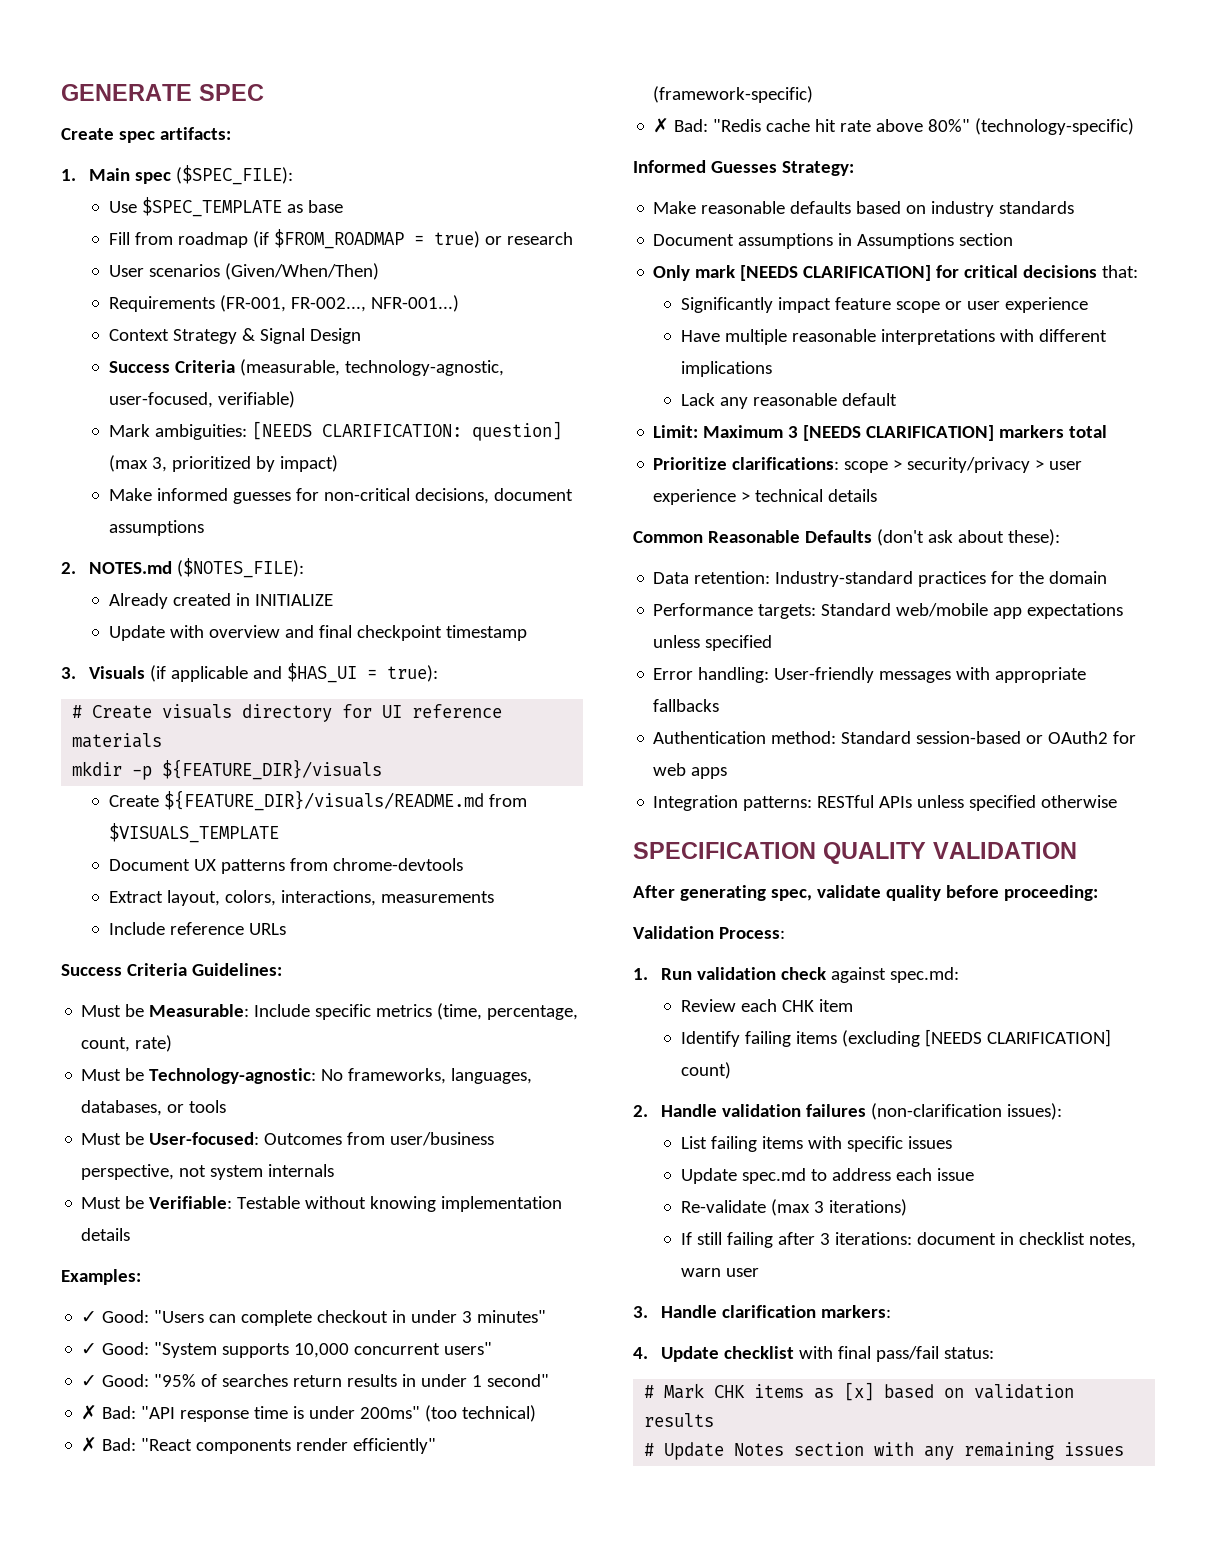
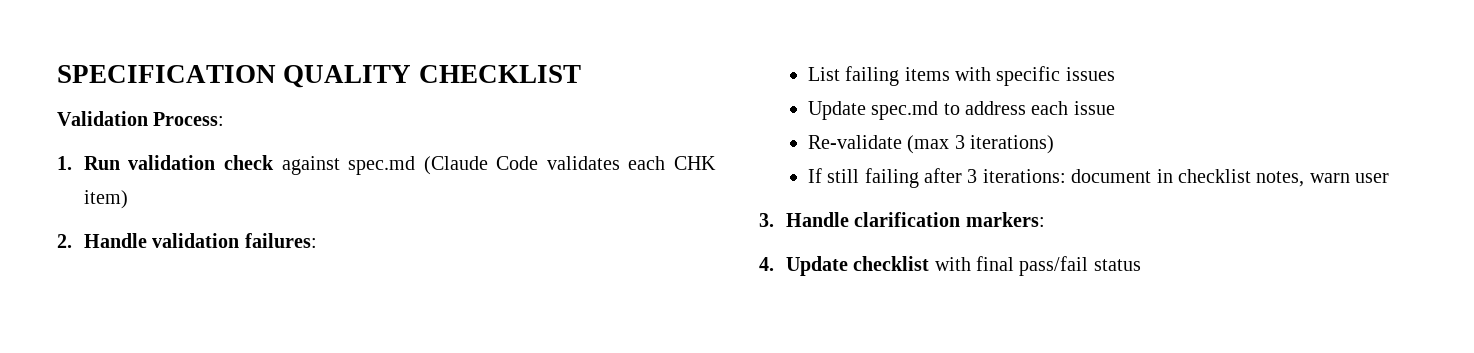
- GENERATE SPEC
- Create spec artifacts:
- 1. Main spec ($SPEC_FILE):
- Use $SPEC_TEMPLATE as base
- Fill from roadmap (if $FROM_ROADMAP = true) or research
- User scenarios (Given/When/Then)
- Requirements (FR-001, FR-002..., NFR-001...)
- Context Strategy & Signal Design
- Success Criteria (measurable, technology-agnostic, user-focused, verifiable)
- Mark ambiguities: [NEEDS CLARIFICATION: question] (max 3, prioritized by impact)
- Make informed guesses for non-critical decisions, document assumptions
- 2. NOTES.md ($NOTES_FILE):
- Already created in INITIALIZE
- Update with overview and final checkpoint timestamp
- 3. Visuals (if applicable and $HAS_UI = true):
- # Create visuals directory for UI reference materials
- mkdir -p ${FEATURE_DIR}/visuals
- Create ${FEATURE_DIR}/visuals/README.md from $VISUALS_TEMPLATE
- Document UX patterns from chrome-devtools
- Extract layout, colors, interactions, measurements
- Include reference URLs
- Success Criteria Guidelines:
- Must be Measurable: Include specific metrics (time, percentage, count, rate)
- Must be Technology-agnostic: No frameworks, languages, databases, or tools
- Must be User-focused: Outcomes from user/business perspective, not system internals
- Must be Verifiable: Testable without knowing implementation details
- Examples:
- ✓ Good: "Users can complete checkout in under 3 minutes"
- ✓ Good: "System supports 10,000 concurrent users"
- ✓ Good: "95% of searches return results in under 1 second"
- ✗ Bad: "API response time is under 200ms" (too technical)
- ✗ Bad: "React components render efficiently" (framework-specific)
- ✗ Bad: "Redis cache hit rate above 80%" (technology-specific)
- Informed Guesses Strategy:
- Make reasonable defaults based on industry standards
- Document assumptions in Assumptions section
- Only mark [NEEDS CLARIFICATION] for critical decisions that:
- Significantly impact feature scope or user experience
- Have multiple reasonable interpretations with different implications
- Lack any reasonable default
- Limit: Maximum 3 [NEEDS CLARIFICATION] markers total
- Prioritize clarifications: scope > security/privacy > user experience > technical details
- Common Reasonable Defaults (don't ask about these):
- Data retention: Industry-standard practices for the domain
- Performance targets: Standard web/mobile app expectations unless specified
- Error handling: User-friendly messages with appropriate fallbacks
- Authentication method: Standard session-based or OAuth2 for web apps
- Integration patterns: RESTful APIs unless specified otherwise
- SPECIFICATION QUALITY VALIDATION
- After generating spec, validate quality before proceeding:
+ SPECIFICATION QUALITY CHECKLIST
- 1. Run validation check against spec.md:
- Review each CHK item
- Identify failing items (excluding [NEEDS CLARIFICATION] count)
+ 1. Run validation check against spec.md (Claude Code validates each CHK item)
- 2. Handle validation failures (non-clarification issues):
+ 2. Handle validation failures:
- 4. Update checklist with final pass/fail status:
- # Mark CHK items as [x] based on validation results
- # Update Notes section with any remaining issues
+ 4. Update checklist with final pass/fail status

